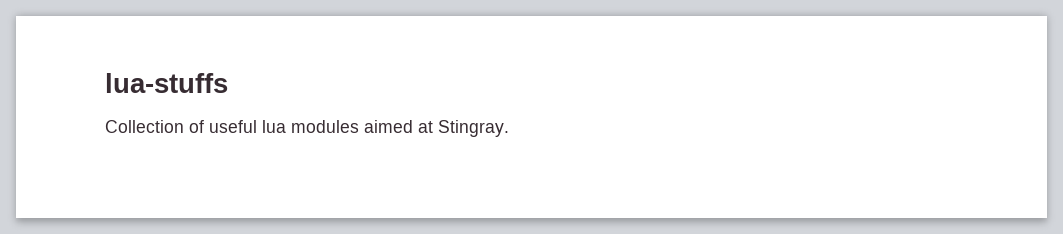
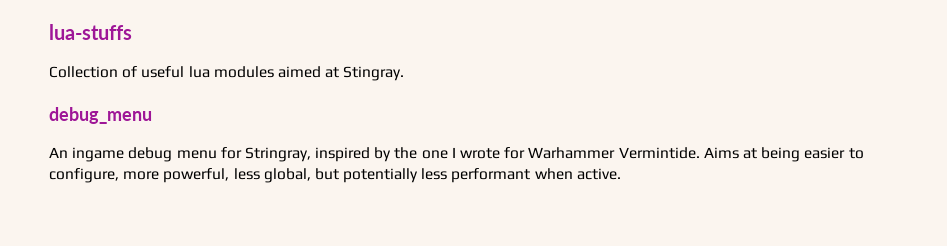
+ debug_menu
+ An ingame debug menu for Stringray, inspired by the one I wrote for Warhammer Vermintide. Aims at being easier to configure, more powerful, less global, but potentially less performant when active.

